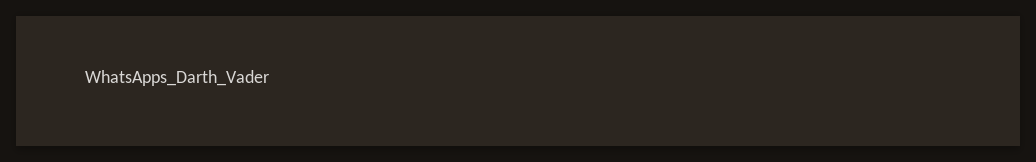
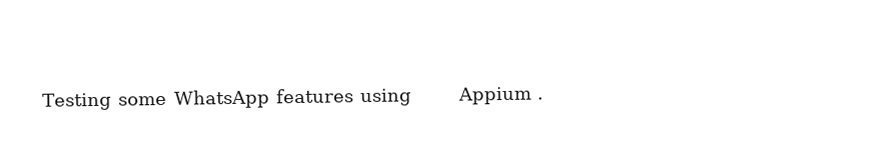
- WhatsApps_Darth_Vader
+ Testing some WhatsApp features using Appium .

